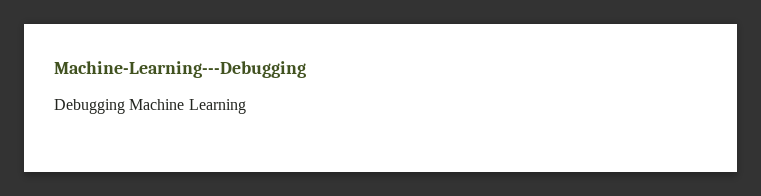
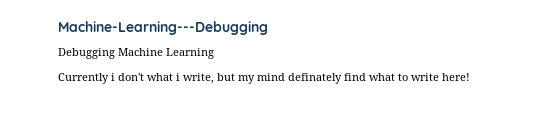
+ Currently i don't what i write, but my mind definately find what to write here!

